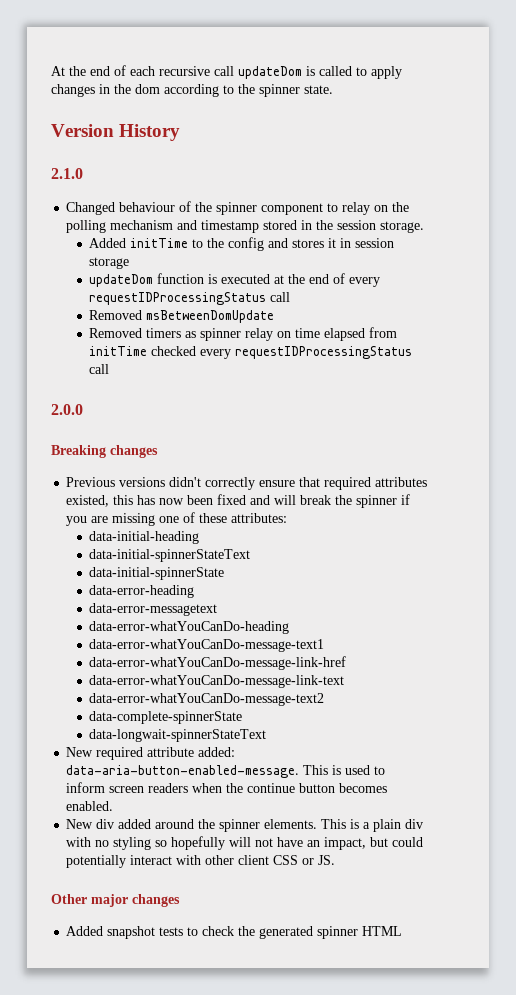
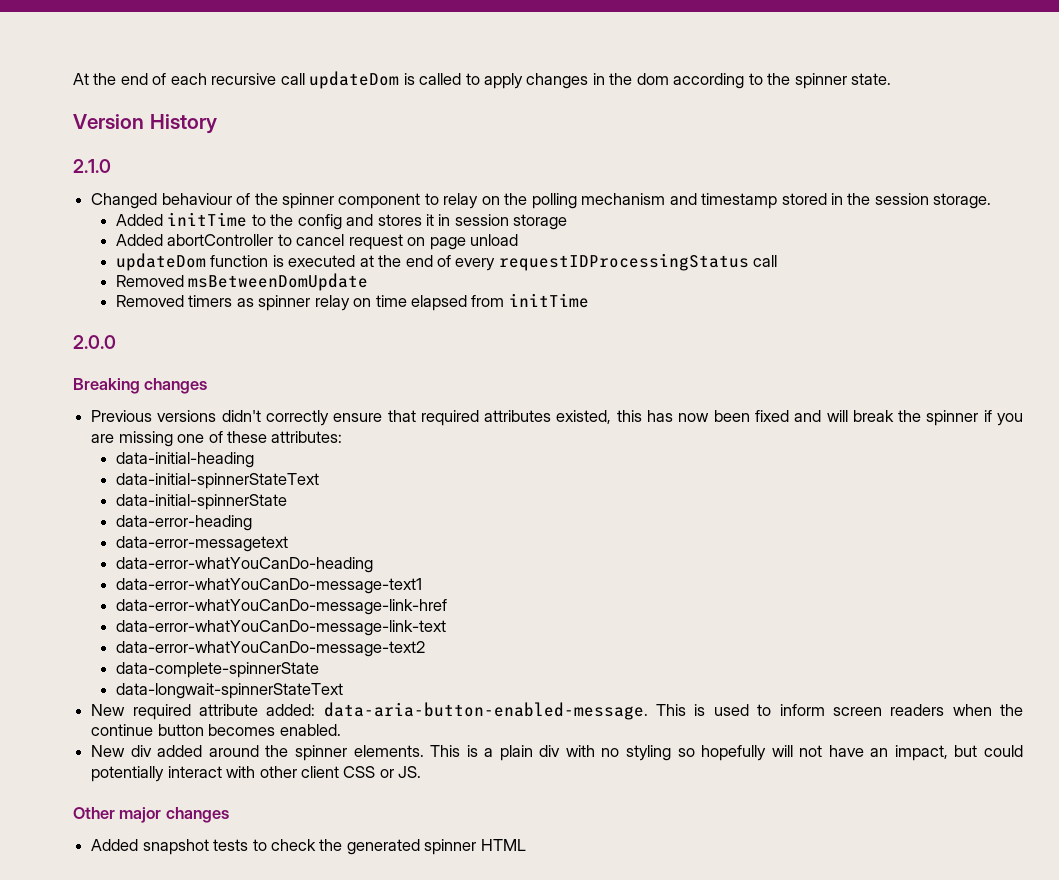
+ Added abortController to cancel request on page unload
- Removed timers as spinner relay on time elapsed from initTime checked every requestIDProcessingStatus call
+ Removed timers as spinner relay on time elapsed from initTime

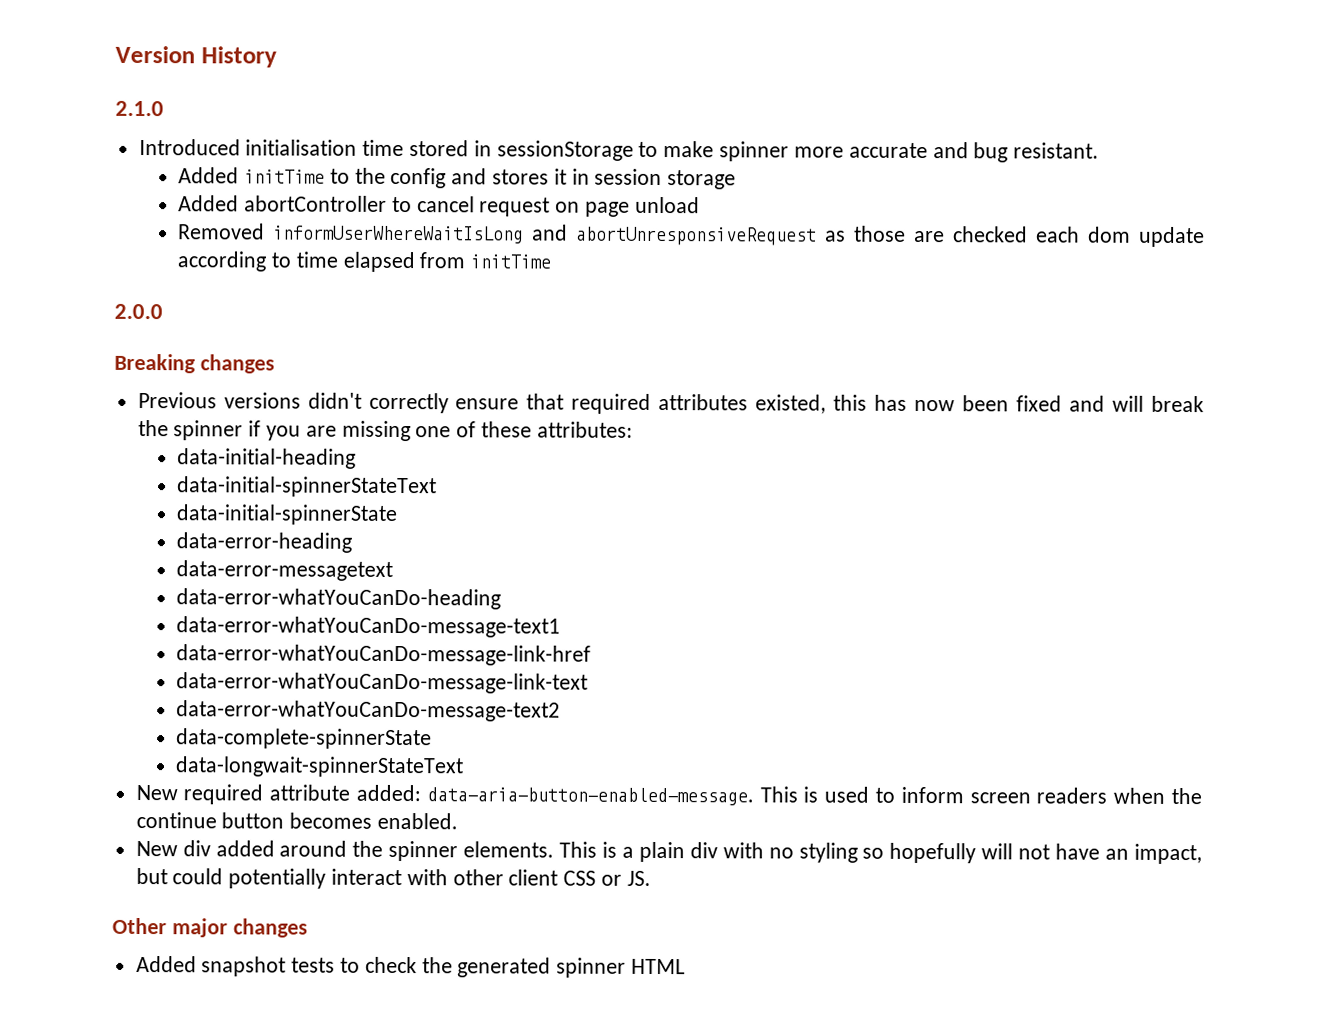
- At the end of each recursive call updateDom is called to apply changes in the dom according to the spinner state.
  Version History
  2.1.0
- Changed behaviour of the spinner component to relay on the polling mechanism and timestamp stored in the session storage.
+ Introduced initialisation time stored in sessionStorage to make spinner more accurate and bug resistant.
- updateDom function is executed at the end of every requestIDProcessingStatus call
- Removed msBetweenDomUpdate
- Removed timers as spinner relay on time elapsed from initTime
+ Removed informUserWhereWaitIsLong and abortUnresponsiveRequest as those are checked each dom update according to time elapsed from initTime

